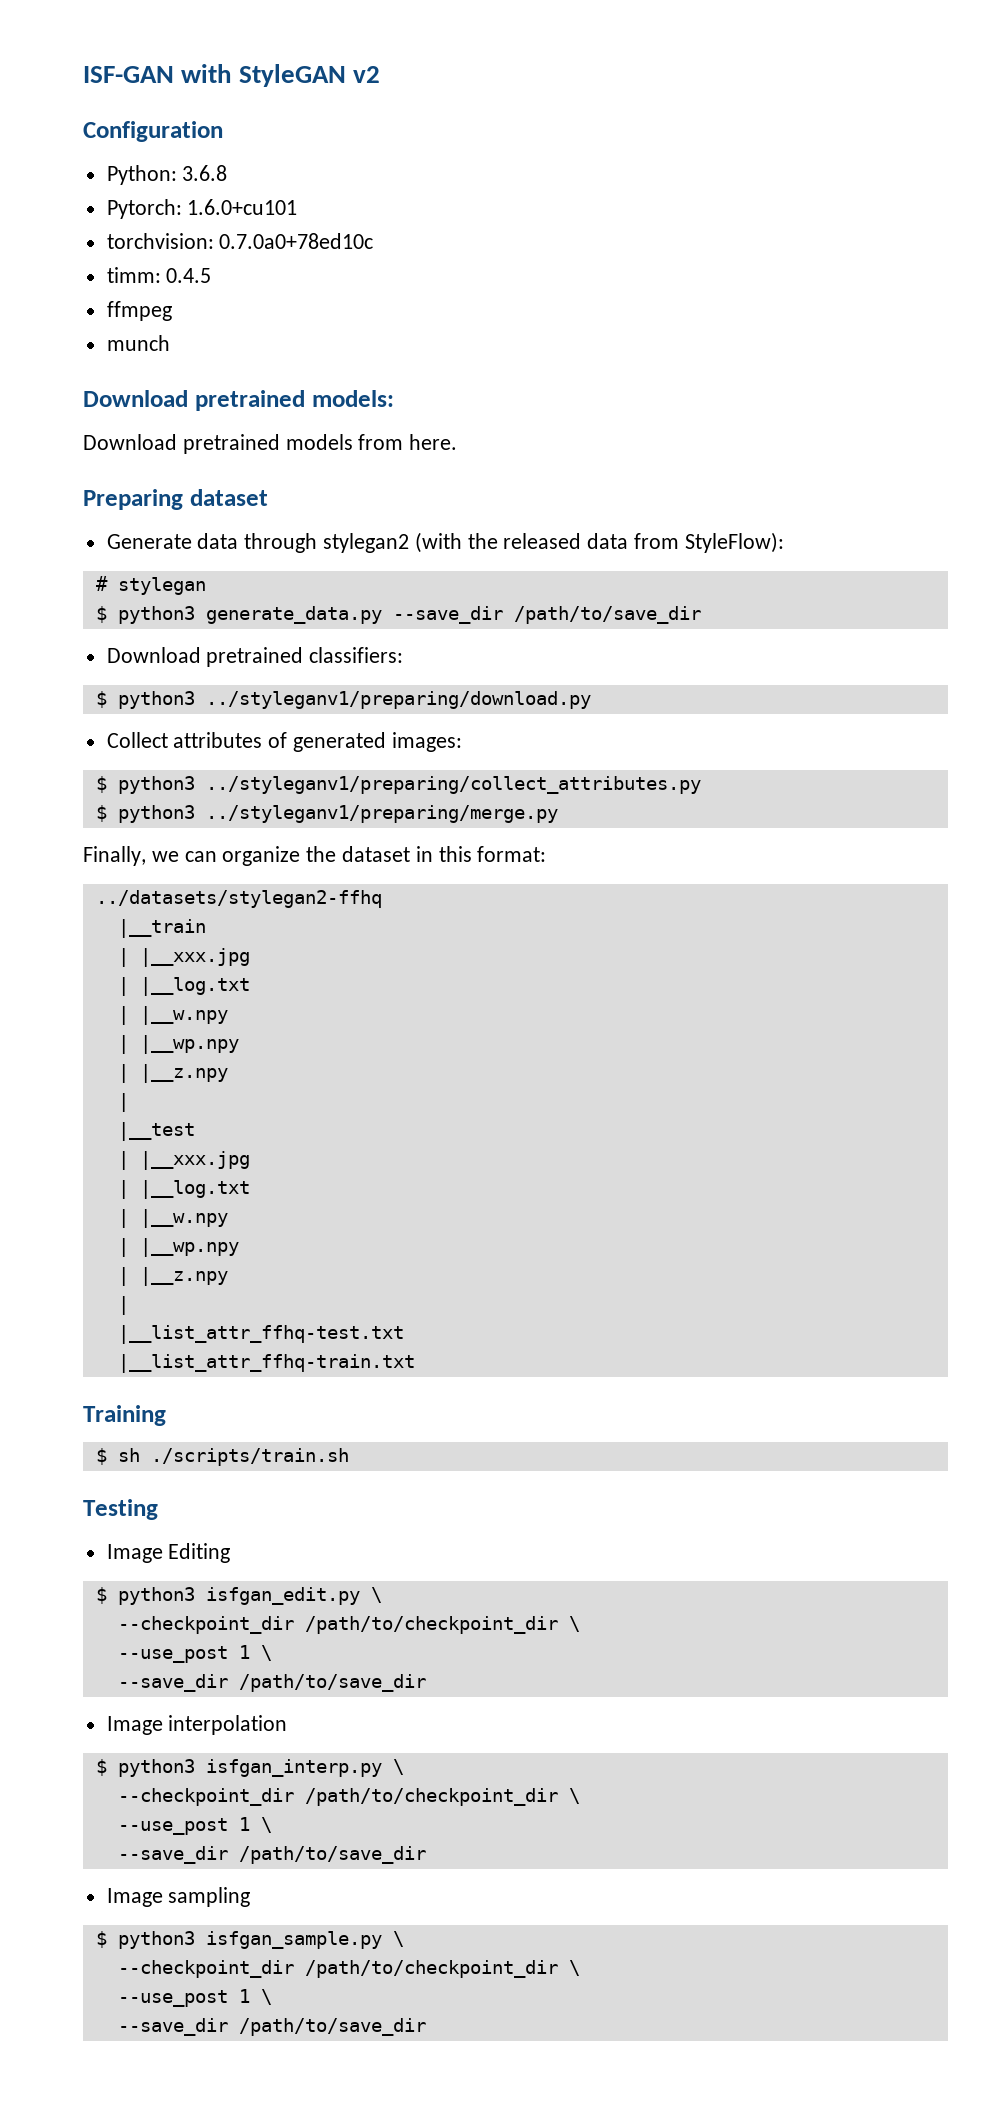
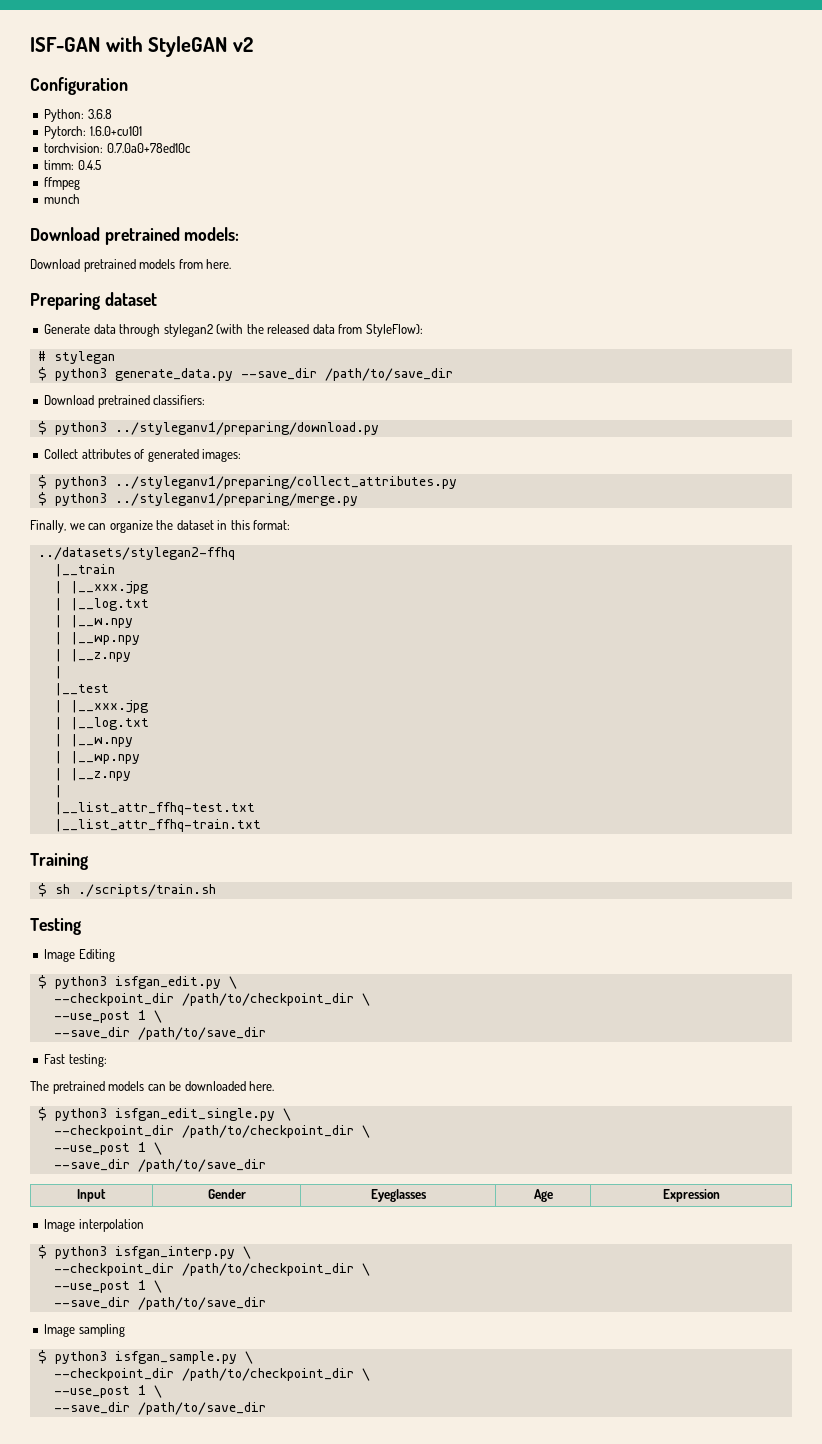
+ Fast testing:
+ The pretrained models can be downloaded here.
+ $ python3 isfgan_edit_single.py \
+ --checkpoint_dir /path/to/checkpoint_dir \
+ --use_post 1 \
+ --save_dir /path/to/save_dir
+ Input | Gender | Eyeglasses | Age | Expression

